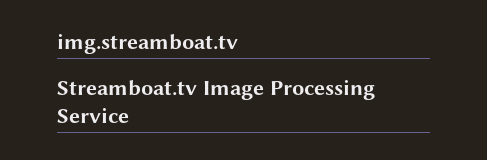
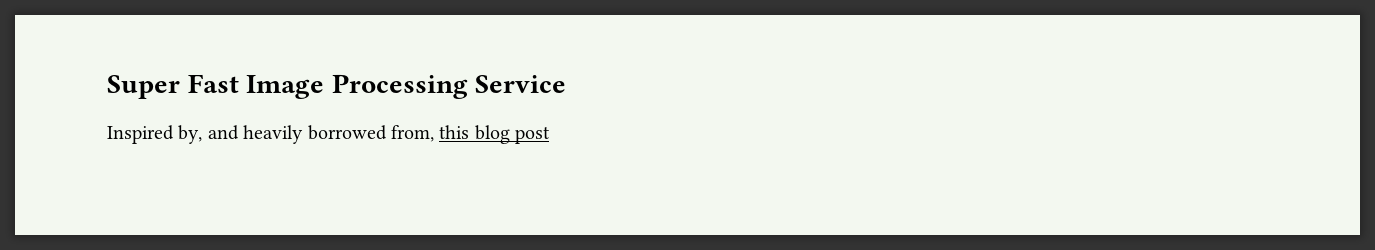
- img.streamboat.tv
- Streamboat.tv Image Processing Service
+ Super Fast Image Processing Service
+ Inspired by, and heavily borrowed from, this blog post

